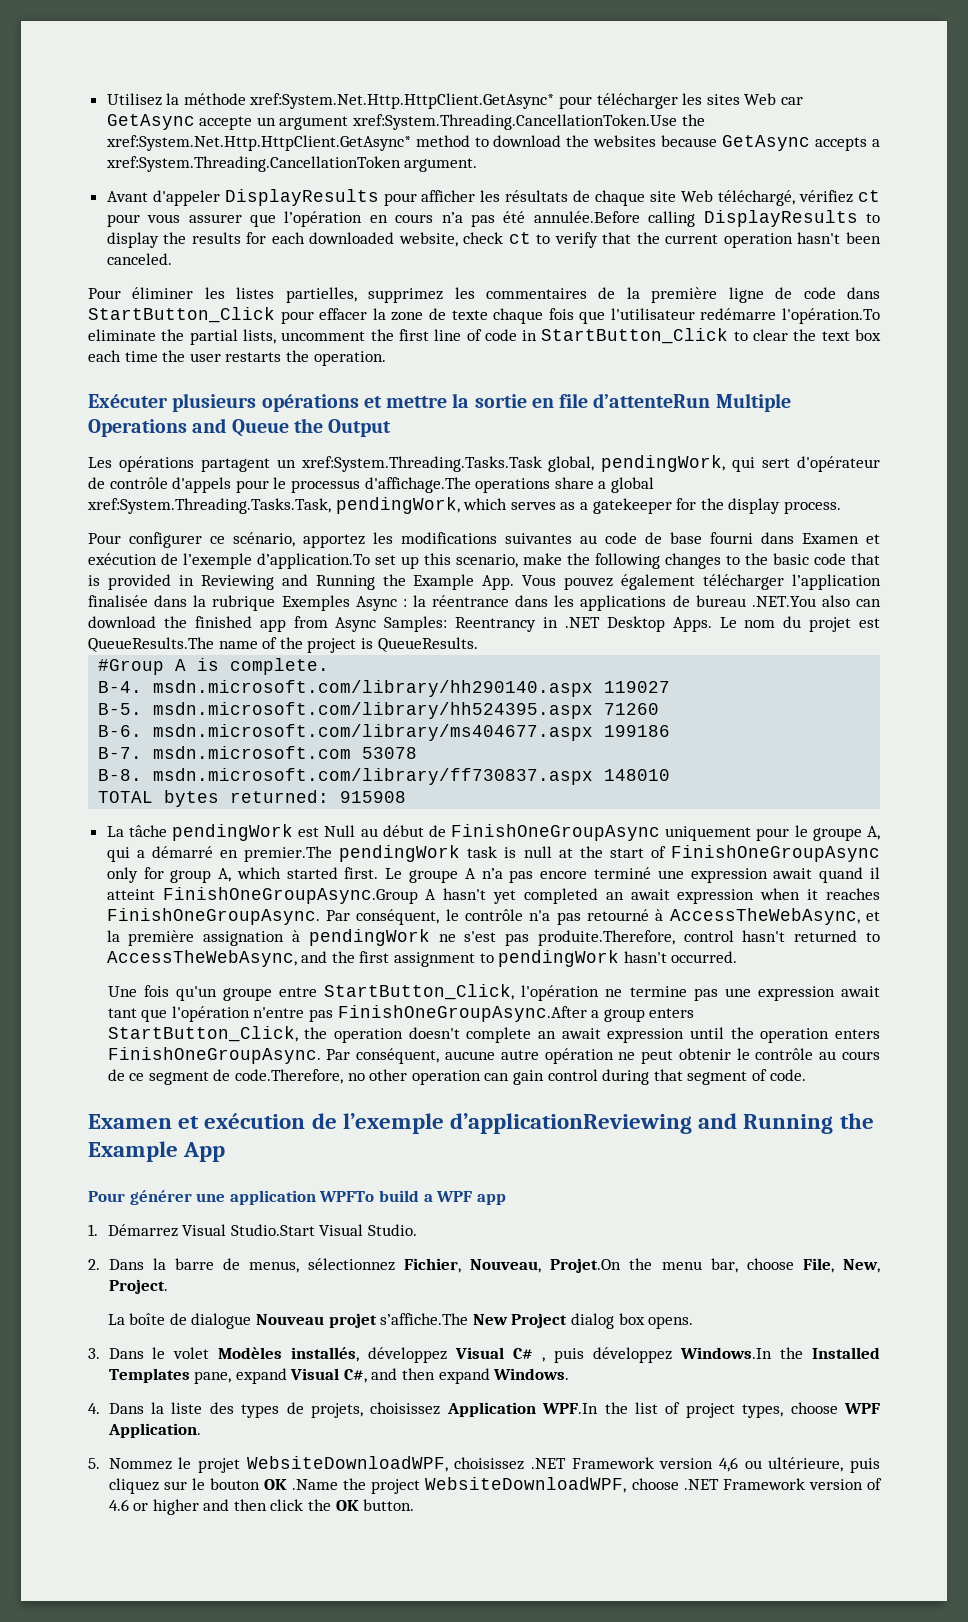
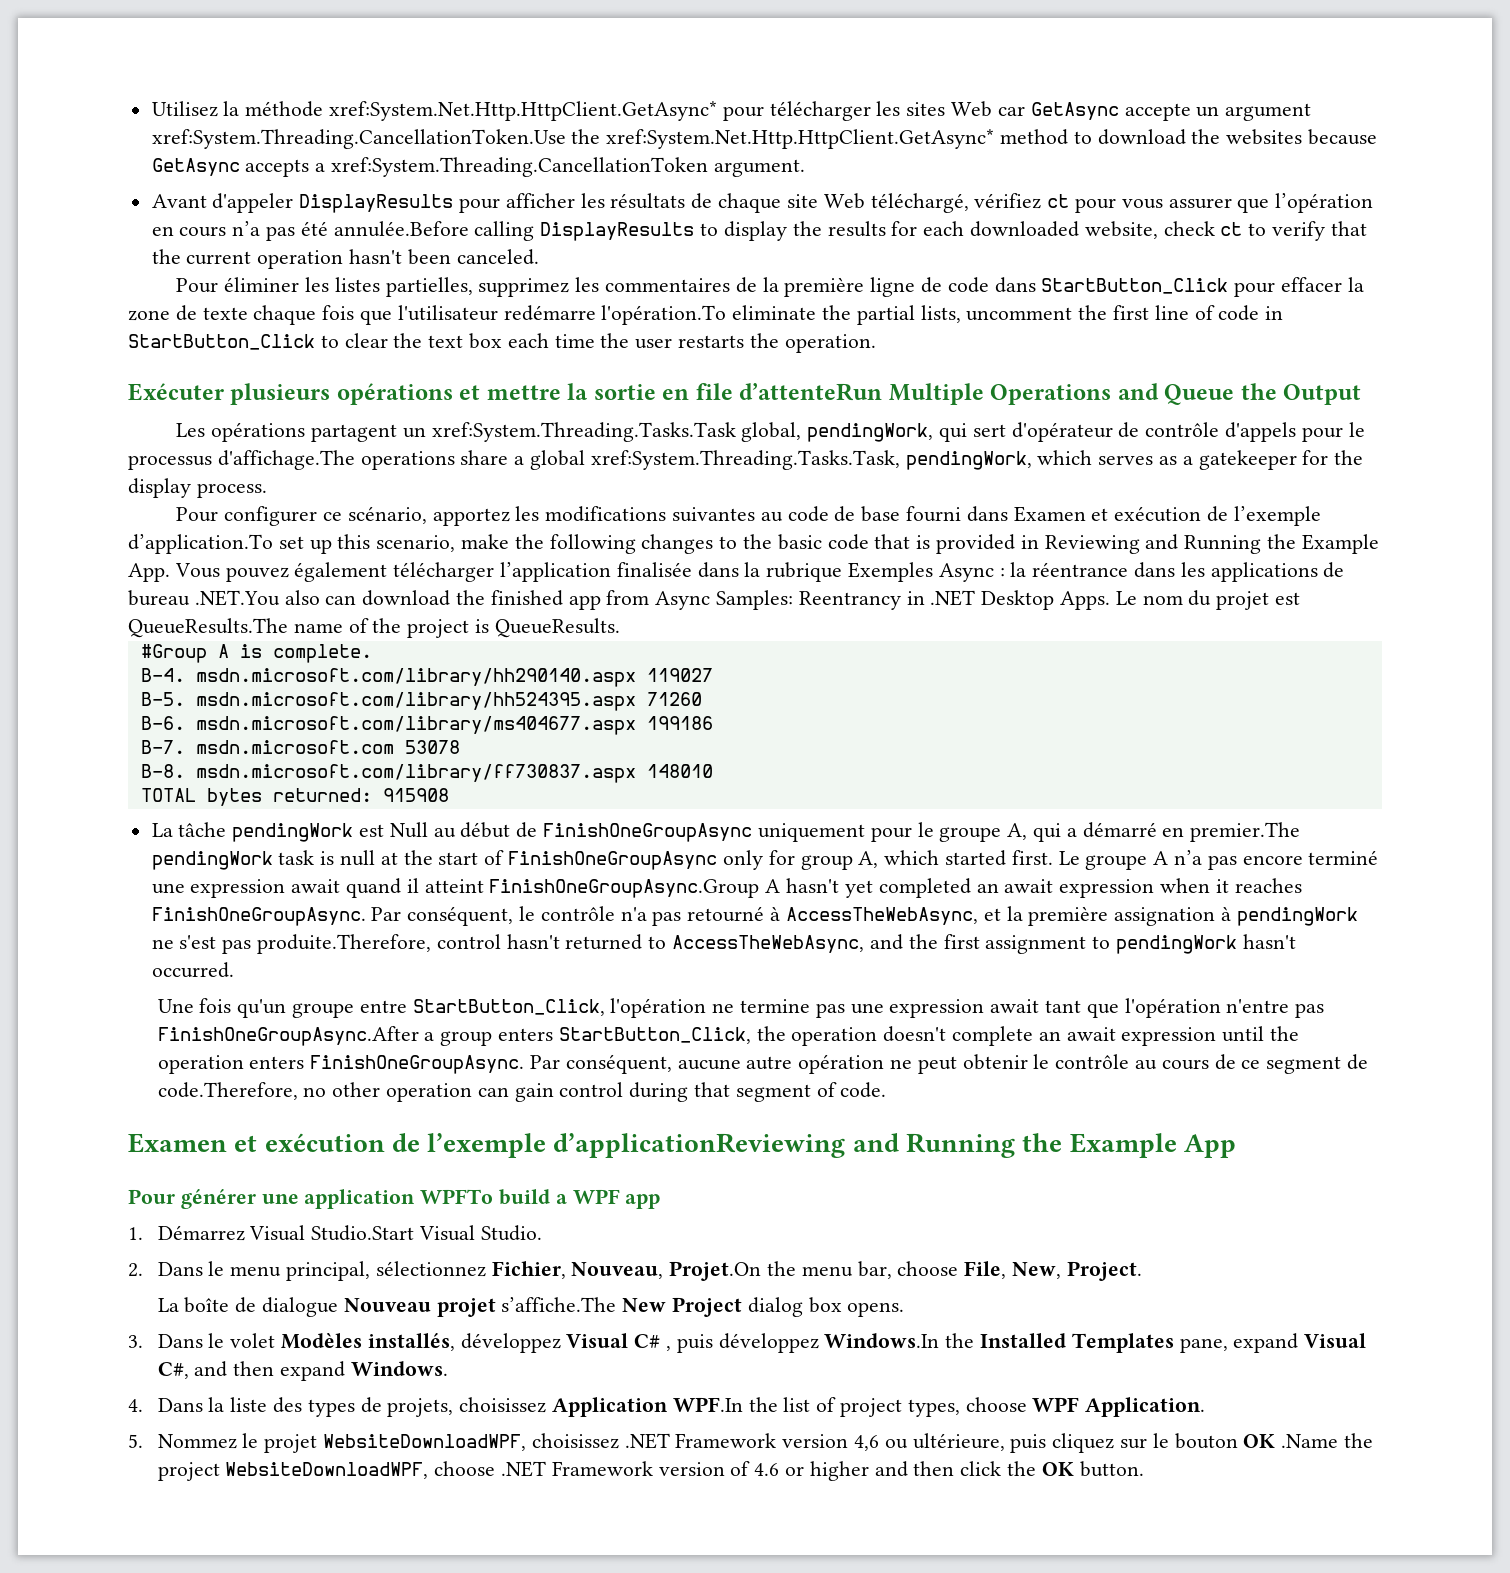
- 2. Dans la barre de menus, sélectionnez Fichier, Nouveau, Projet.On the menu bar, choose File, New, Project.
+ 2. Dans le menu principal, sélectionnez Fichier, Nouveau, Projet.On the menu bar, choose File, New, Project.

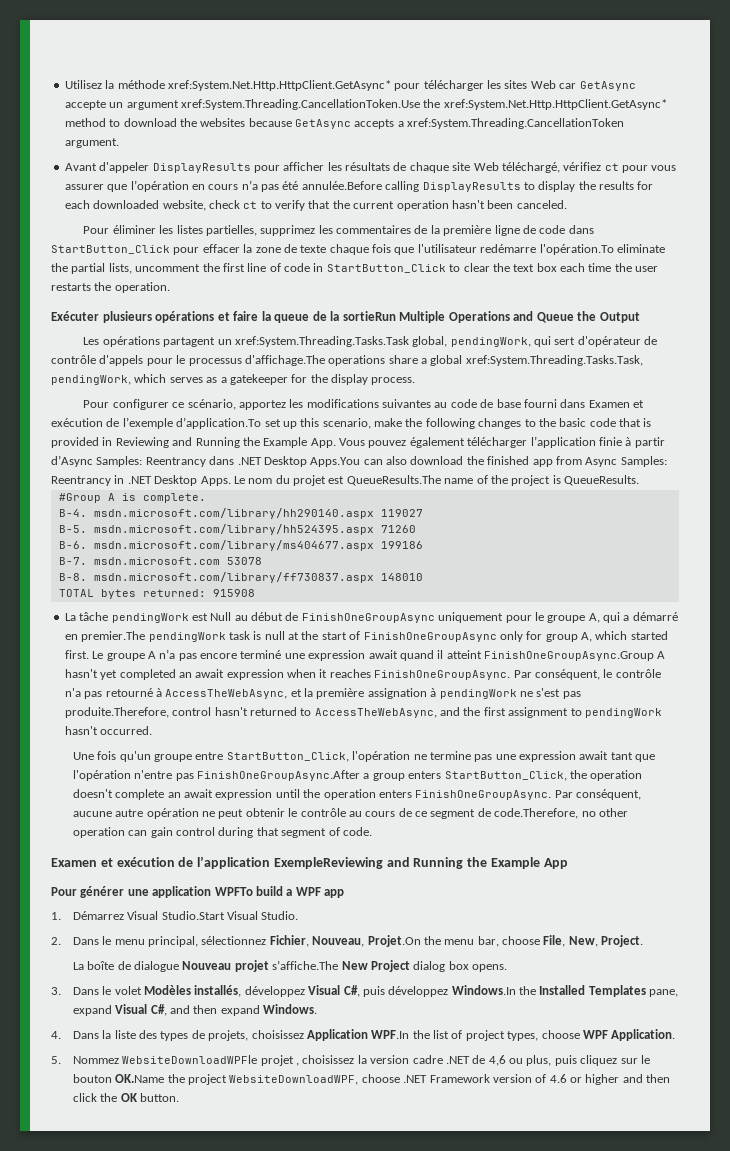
- Exécuter plusieurs opérations et mettre la sortie en file d’attenteRun Multiple Operations and Queue the Output
+ Exécuter plusieurs opérations et faire la queue de la sortieRun Multiple Operations and Queue the Output
- Pour configurer ce scénario, apportez les modifications suivantes au code de base fourni dans Examen et exécution de l’exemple d’application.To set up this scenario, make the following changes to the basic code that is provided in Reviewing and Running the Example App. Vous pouvez également télécharger l’application finalisée dans la rubrique Exemples Async : la réentrance dans les applications de bureau .NET.You also can download the finished app from Async Samples: Reentrancy in .NET Desktop Apps.
+ Pour configurer ce scénario, apportez les modifications suivantes au code de base fourni dans Examen et exécution de l’exemple d’application.To set up this scenario, make the following changes to the basic code that is provided in Reviewing and Running the Example App. Vous pouvez également télécharger l’application finie à partir d’Async Samples: Reentrancy dans .NET Desktop Apps.You can also download the finished app from Async Samples: Reentrancy in .NET Desktop Apps.
- Examen et exécution de l’exemple d’applicationReviewing and Running the Example App
+ Examen et exécution de l’application ExempleReviewing and Running the Example App
- 3. Dans le volet Modèles installés, développez Visual C# , puis développez Windows.In the Installed Templates pane, expand Visual C#, and then expand Windows.
+ 3. Dans le volet Modèles installés, développez Visual C#, puis développez Windows.In the Installed Templates pane, expand Visual C#, and then expand Windows.
- 5. Nommez le projet WebsiteDownloadWPF, choisissez .NET Framework version 4,6 ou ultérieure, puis cliquez sur le bouton OK .Name the project WebsiteDownloadWPF, choose .NET Framework version of 4.6 or higher and then click the OK button.
+ 5. Nommez WebsiteDownloadWPFle projet , choisissez la version cadre .NET de 4,6 ou plus, puis cliquez sur le bouton OK.Name the project WebsiteDownloadWPF, choose .NET Framework version of 4.6 or higher and then click the OK button.

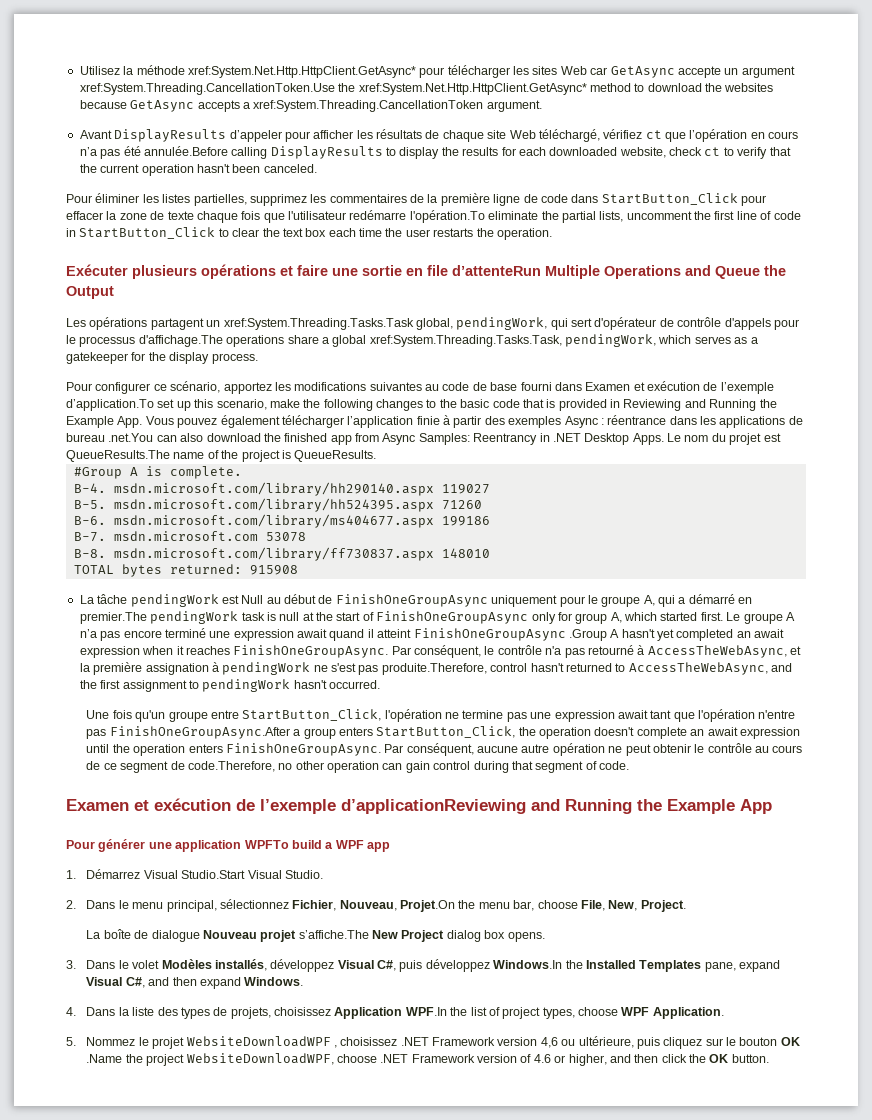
- Avant d'appeler DisplayResults pour afficher les résultats de chaque site Web téléchargé, vérifiez ct pour vous assurer que l’opération en cours n’a pas été annulée.Before calling DisplayResults to display the results for each downloaded website, check ct to verify that the current operation hasn't been canceled.
+ Avant DisplayResults d’appeler pour afficher les résultats de chaque site Web téléchargé, vérifiez ct que l’opération en cours n’a pas été annulée.Before calling DisplayResults to display the results for each downloaded website, check ct to verify that the current operation hasn't been canceled.
- Exécuter plusieurs opérations et faire la queue de la sortieRun Multiple Operations and Queue the Output
+ Exécuter plusieurs opérations et faire une sortie en file d’attenteRun Multiple Operations and Queue the Output
- Pour configurer ce scénario, apportez les modifications suivantes au code de base fourni dans Examen et exécution de l’exemple d’application.To set up this scenario, make the following changes to the basic code that is provided in Reviewing and Running the Example App. Vous pouvez également télécharger l’application finie à partir d’Async Samples: Reentrancy dans .NET Desktop Apps.You can also download the finished app from Async Samples:
+ Pour configurer ce scénario, apportez les modifications suivantes au code de base fourni dans Examen et exécution de l’exemple d’application.To set up this scenario, make the following changes to the basic code that is provided in Reviewing and Running the Example App. Vous pouvez également télécharger l’application finie à partir des exemples Async : réentrance dans les applications de bureau .net.You can also download the finished app from Async Samples:
- Le groupe A n’a pas encore terminé une expression await quand il atteint FinishOneGroupAsync.Group A hasn't yet completed an await expression when it reaches FinishOneGroupAsync.
+ Le groupe A n’a pas encore terminé une expression await quand il atteint FinishOneGroupAsync .Group A hasn't yet completed an await expression when it reaches FinishOneGroupAsync.
- Examen et exécution de l’application ExempleReviewing and Running the Example App
+ Examen et exécution de l’exemple d’applicationReviewing and Running the Example App
- 5. Nommez WebsiteDownloadWPFle projet , choisissez la version cadre .NET de 4,6 ou plus, puis cliquez sur le bouton OK.Name the project WebsiteDownloadWPF, choose .NET Framework version of 4.6 or higher and then click the OK button.
+ 5. Nommez le projet WebsiteDownloadWPF , choisissez .NET Framework version 4,6 ou ultérieure, puis cliquez sur le bouton OK .Name the project WebsiteDownloadWPF, choose .NET Framework version of 4.6 or higher, and then click the OK button.

